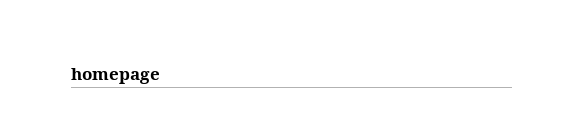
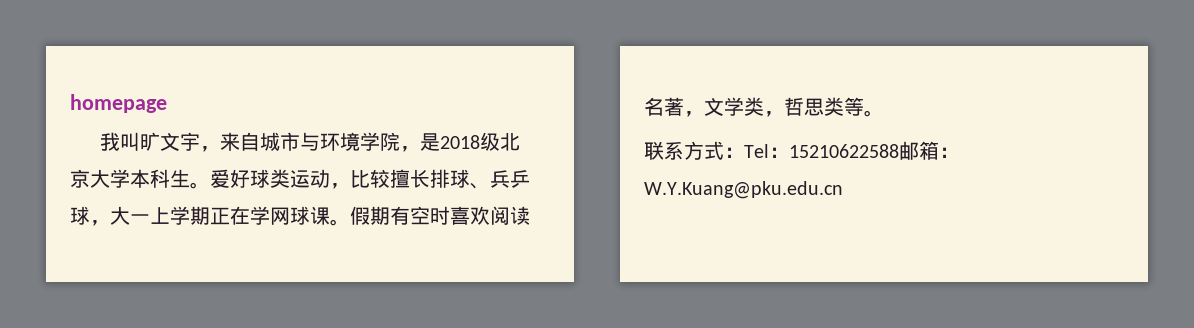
+ 我叫旷文宇，来自城市与环境学院，是2018级北京大学本科生。爱好球类运动，比较擅长排球、兵乒球，大一上学期正在学网球课。假期有空时喜欢阅读名著，文学类，哲思类等。
+ 联系方式：Tel：15210622588邮箱：W.Y.Kuang@pku.edu.cn

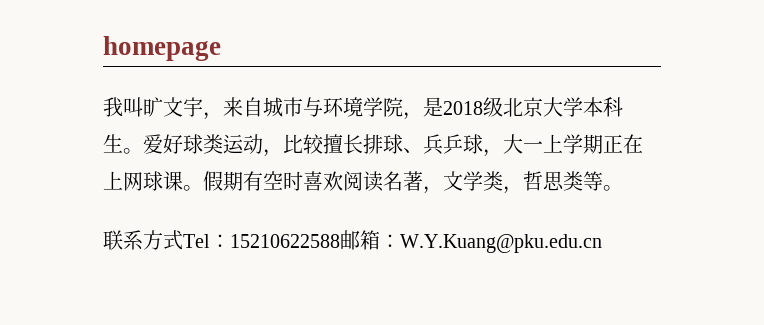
- 爱好球类运动，比较擅长排球、兵乒球，大一上学期正在学网球课。
+ 爱好球类运动，比较擅长排球、兵乒球，大一上学期正在上网球课。
- 联系方式：Tel：15210622588邮箱：W.Y.Kuang@pku.edu.cn
+ 联系方式Tel：15210622588邮箱：W.Y.Kuang@pku.edu.cn

